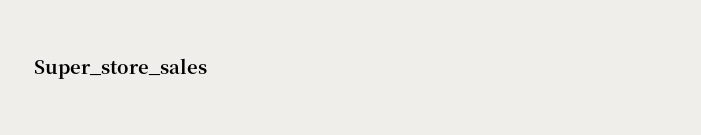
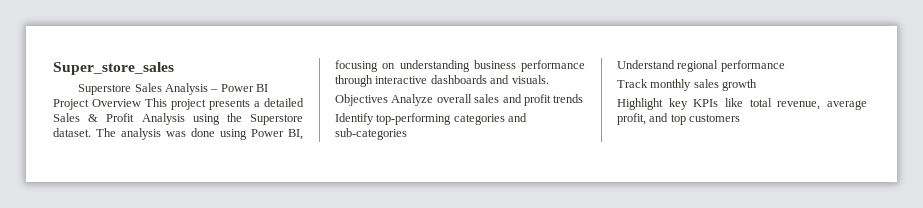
+ Superstore Sales Analysis – Power BI Project Overview This project presents a detailed Sales & Profit Analysis using the Superstore dataset. The analysis was done using Power BI, focusing on understanding business performance through interactive dashboards and visuals.
+ Objectives Analyze overall sales and profit trends
+ Identify top-performing categories and sub-categories
+ Understand regional performance
+ Track monthly sales growth
+ Highlight key KPIs like total revenue, average profit, and top customers

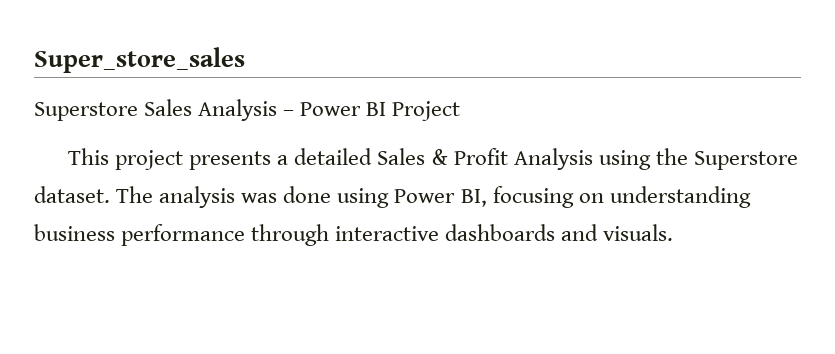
- Superstore Sales Analysis – Power BI Project Overview This project presents a detailed Sales & Profit Analysis using the Superstore dataset.
+ Superstore Sales Analysis – Power BI Project
+ This project presents a detailed Sales & Profit Analysis using the Superstore dataset.
- Objectives Analyze overall sales and profit trends
- Identify top-performing categories and sub-categories
- Understand regional performance
- Track monthly sales growth
- Highlight key KPIs like total revenue, average profit, and top customers

